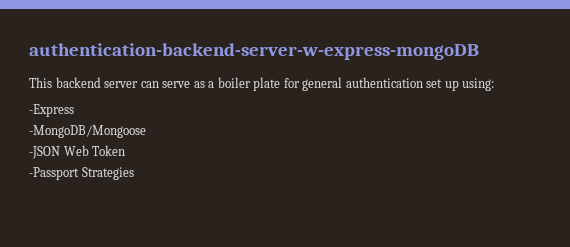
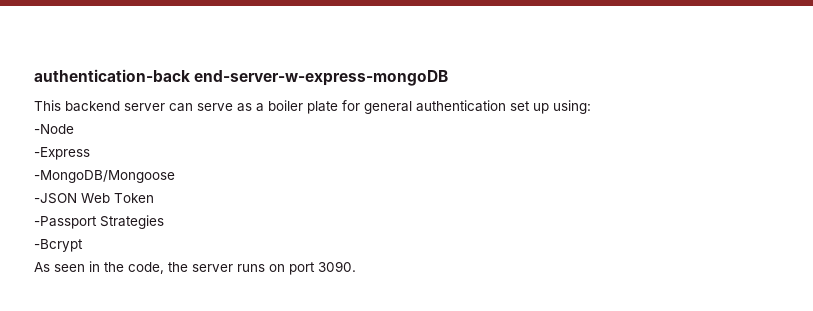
- authentication-backend-server-w-express-mongoDB
+ authentication-back end-server-w-express-mongoDB
+ -Node
+ -Bcrypt
+ As seen in the code, the server runs on port 3090.

